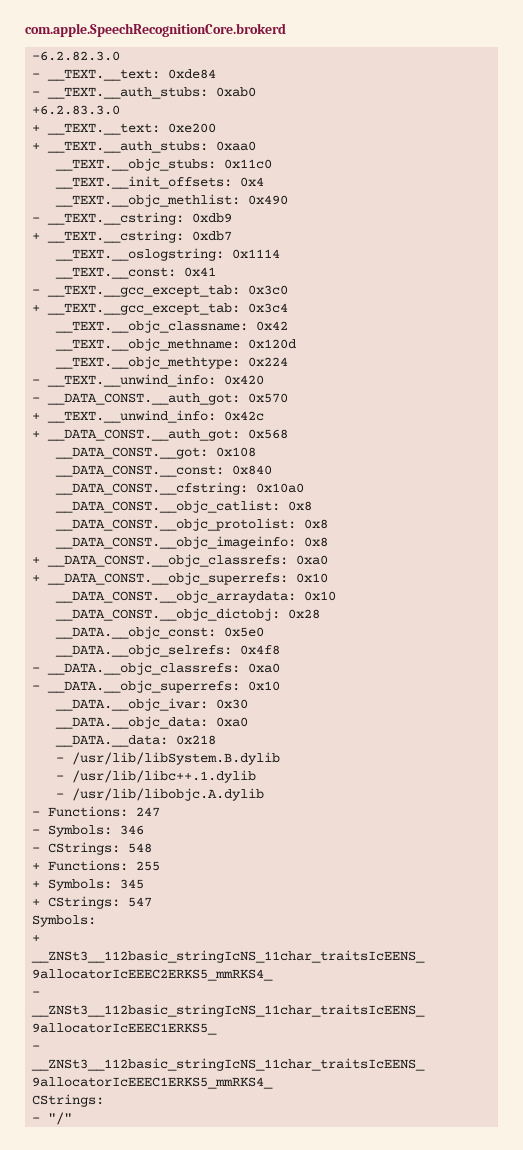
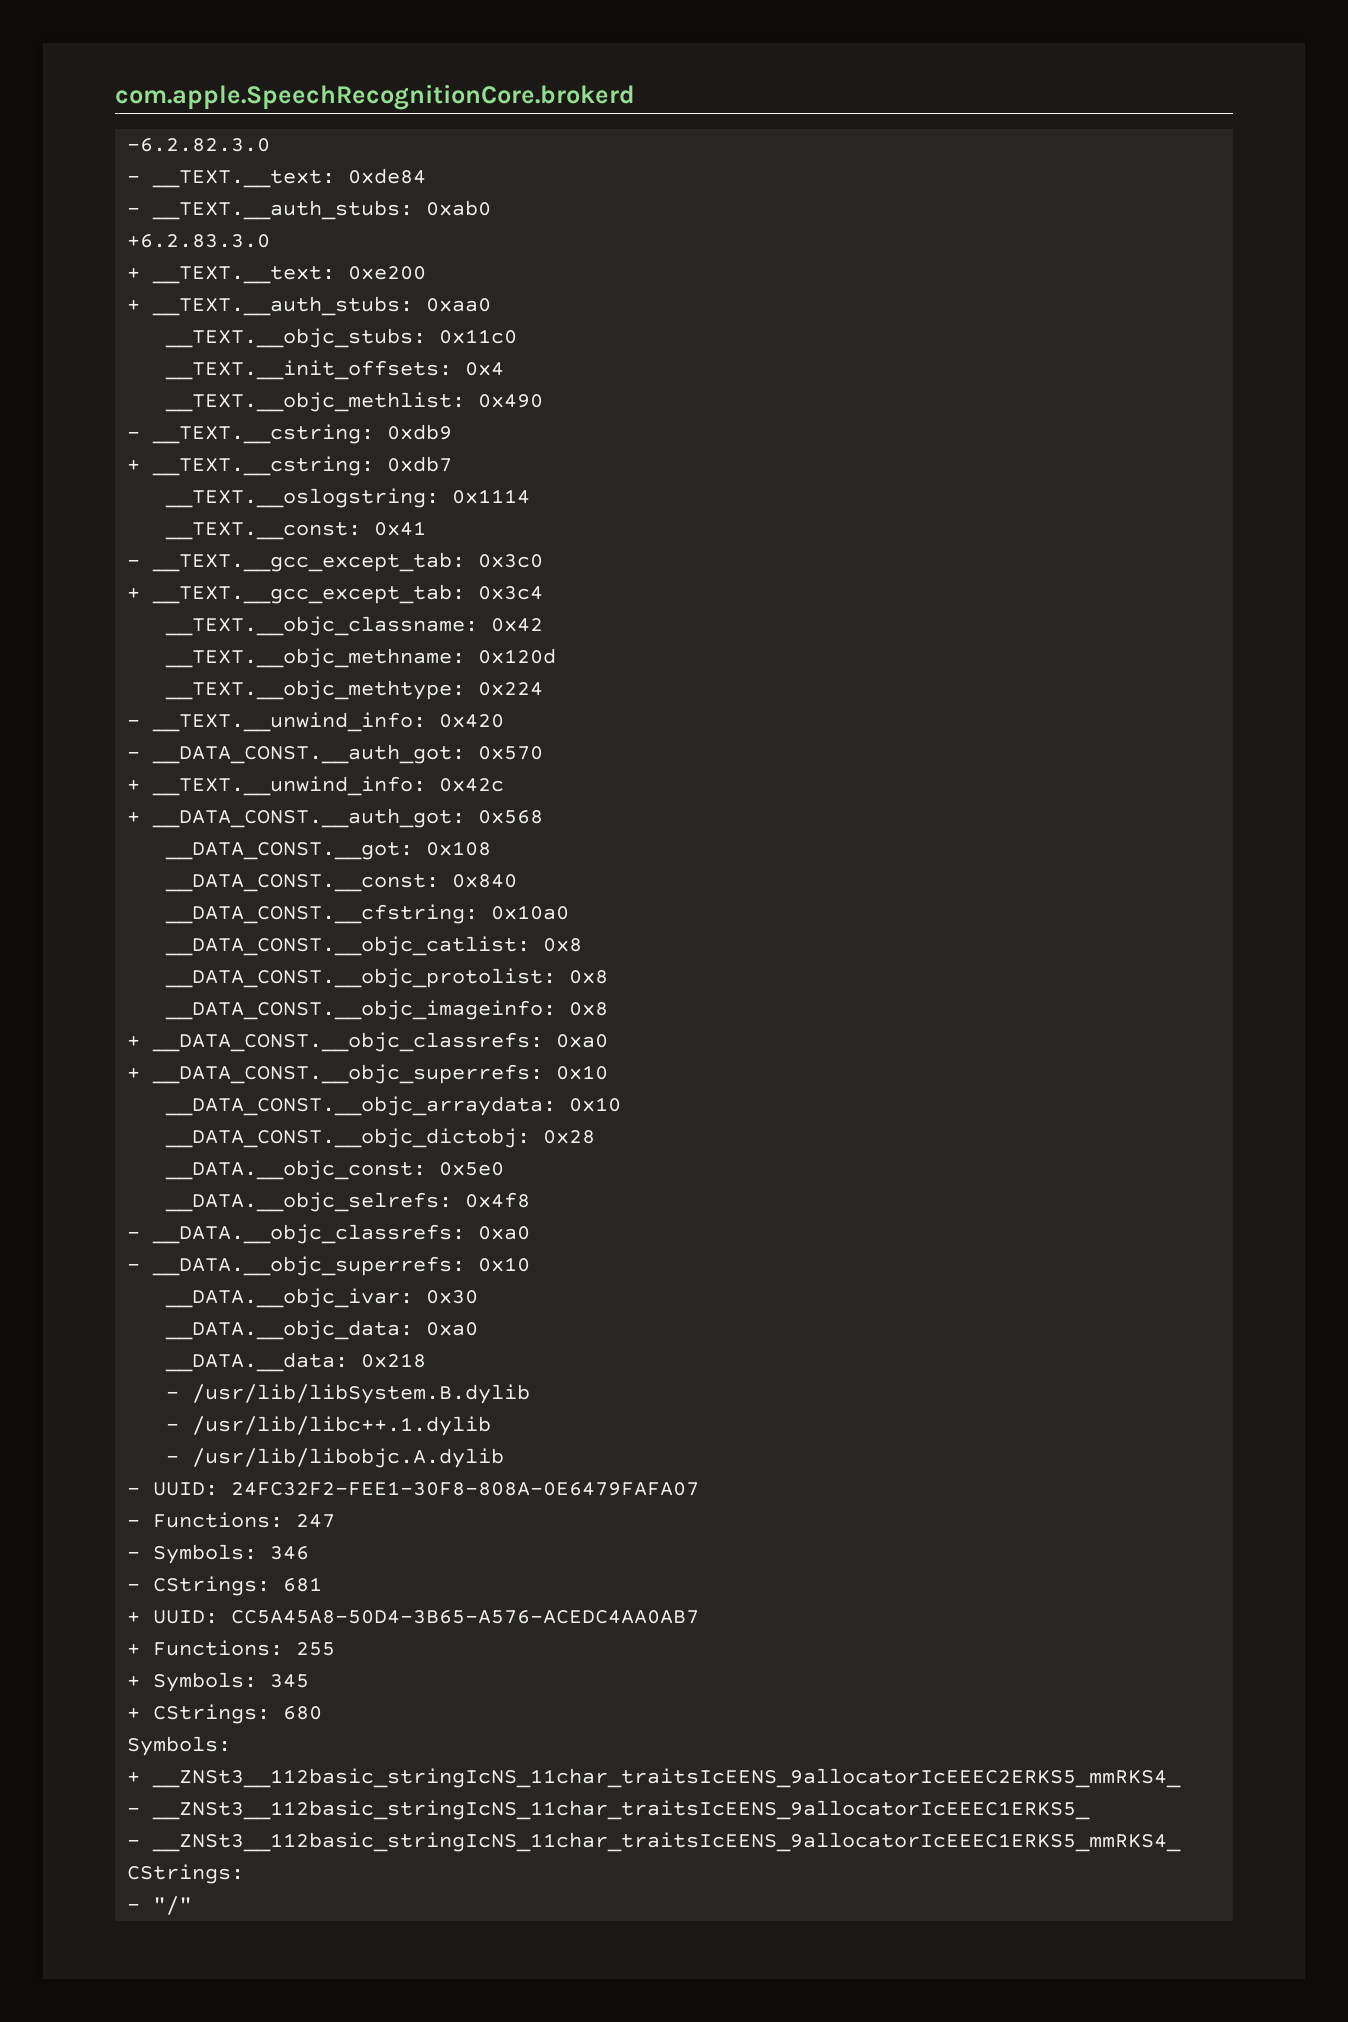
+ - UUID: 24FC32F2-FEE1-30F8-808A-0E6479FAFA07
- - CStrings: 548
+ - CStrings: 681
+ + UUID: CC5A45A8-50D4-3B65-A576-ACEDC4AA0AB7
- + CStrings: 547
+ + CStrings: 680

